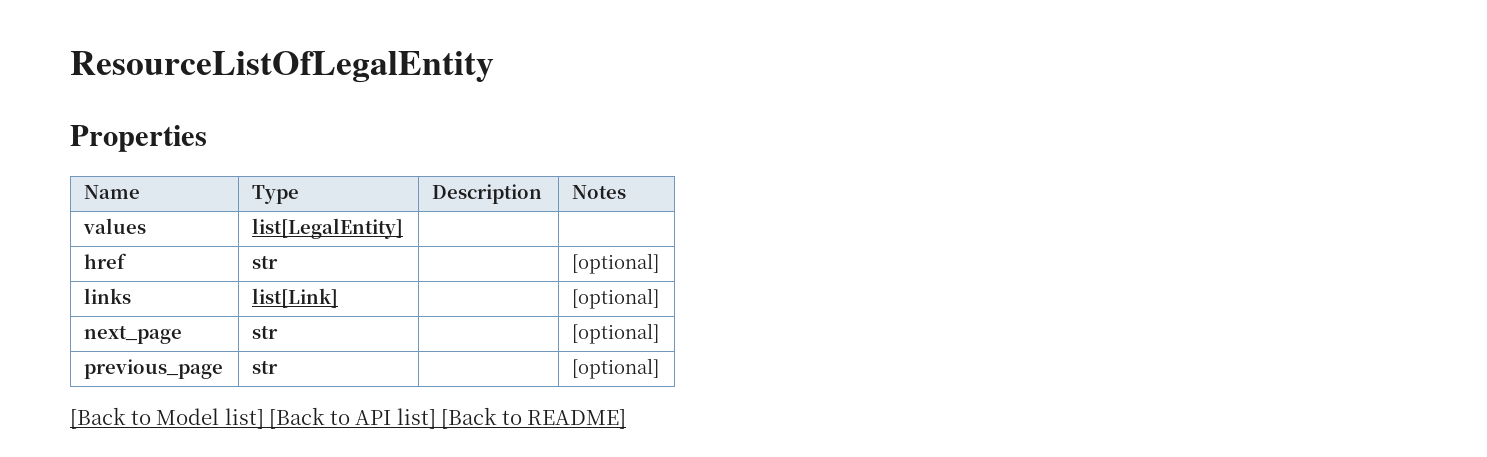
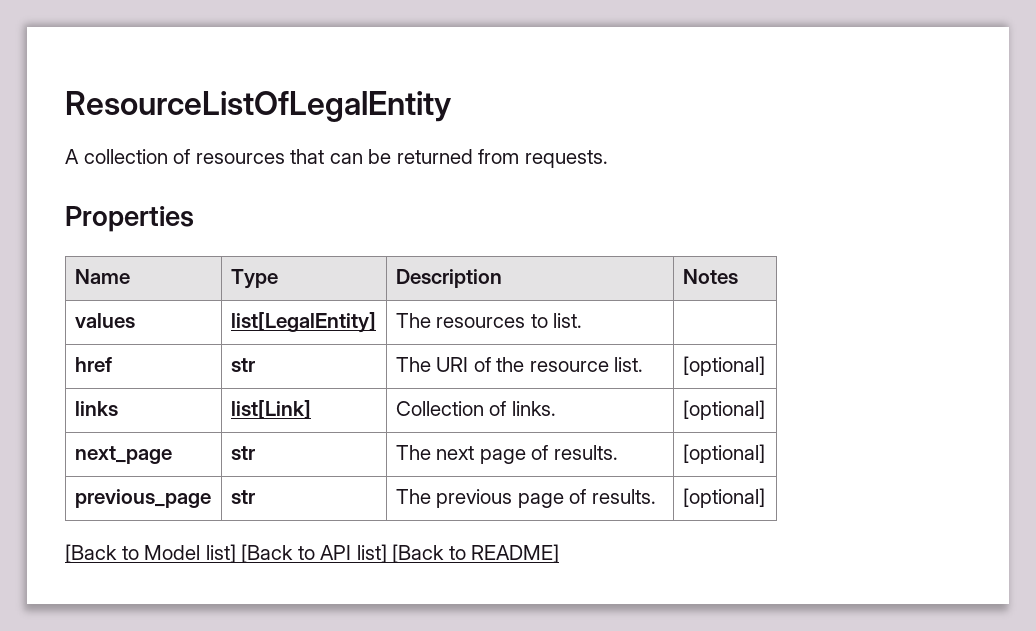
+ A collection of resources that can be returned from requests.
- values | list[LegalEntity] | |
- href | str | | [optional]
+ values | list[LegalEntity] | The resources to list. |
+ href | str | The URI of the resource list. | [optional]
- links | list[Link] | | [optional]
+ links | list[Link] | Collection of links. | [optional]
- next_page | str | | [optional]
- previous_page | str | | [optional]
+ next_page | str | The next page of results. | [optional]
+ previous_page | str | The previous page of results. | [optional]

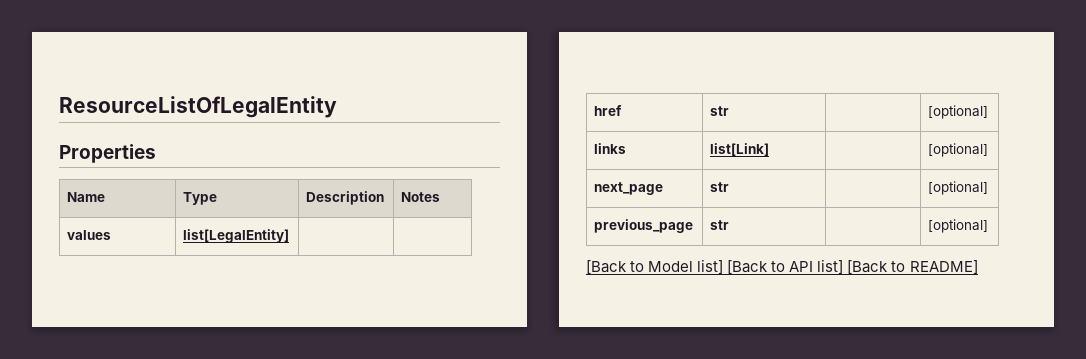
- A collection of resources that can be returned from requests.
- values | list[LegalEntity] | The resources to list. |
- href | str | The URI of the resource list. | [optional]
+ values | list[LegalEntity] | |
+ href | str | | [optional]
- links | list[Link] | Collection of links. | [optional]
+ links | list[Link] | | [optional]
- next_page | str | The next page of results. | [optional]
- previous_page | str | The previous page of results. | [optional]
+ next_page | str | | [optional]
+ previous_page | str | | [optional]

